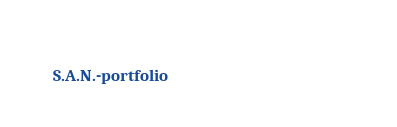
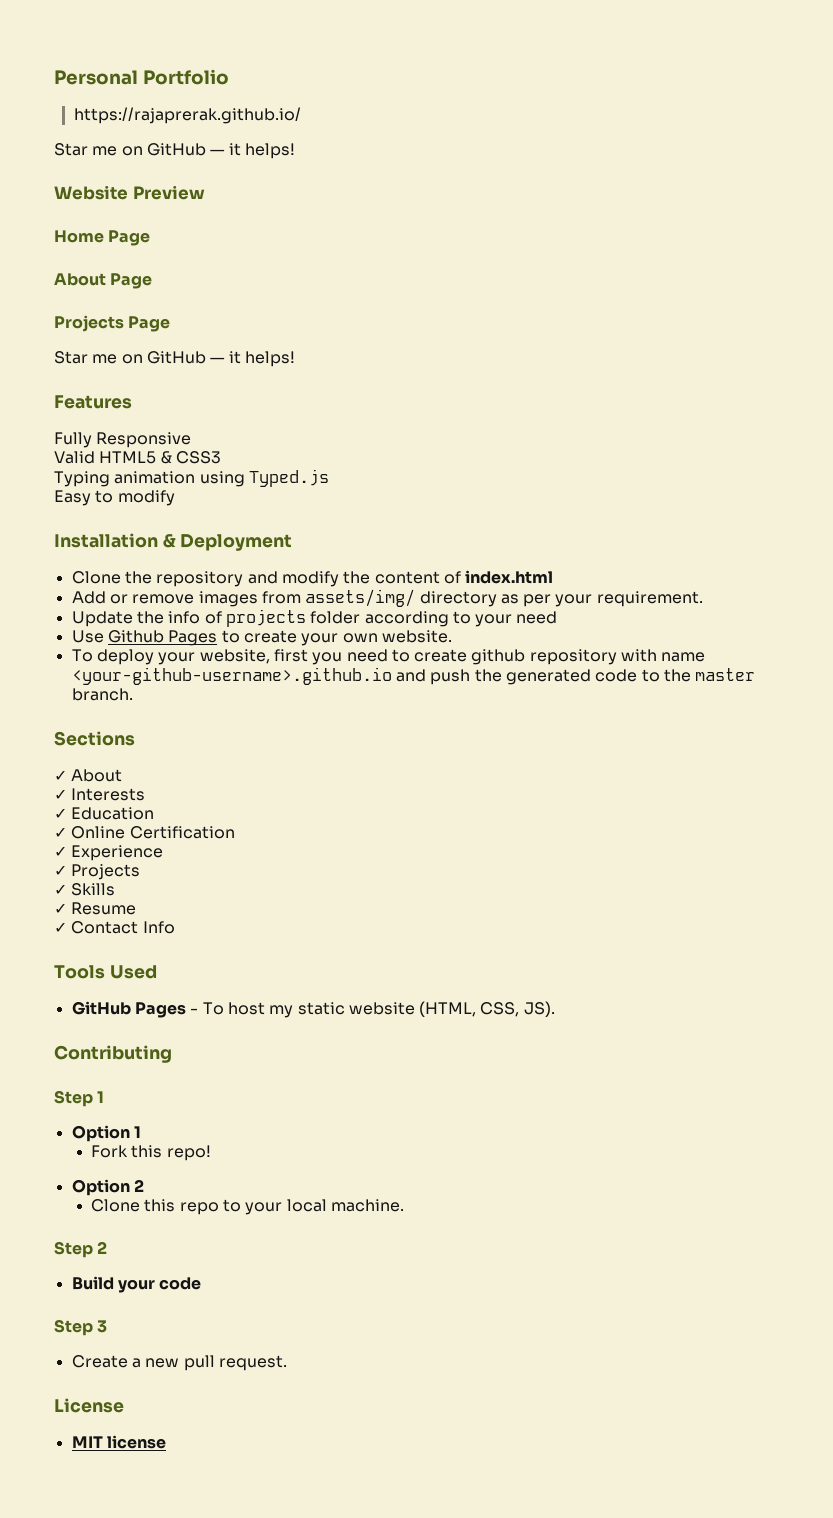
- S.A.N.-portfolio
+ Personal Portfolio
+ https://rajaprerak.github.io/
+ Star me on GitHub — it helps!
+ Website Preview
+ Home Page
+ About Page
+ Projects Page
+ Star me on GitHub — it helps!
+ Features
+ Fully Responsive
+ Valid HTML5 & CSS3
+ Typing animation using Typed.js
+ Easy to modify
+ Installation & Deployment
+ Clone the repository and modify the content of index.html
+ Add or remove images from assets/img/ directory as per your requirement.
+ Update the info of projects folder according to your need
+ Use Github Pages to create your own website.
+ To deploy your website, first you need to create github repository with name <your-github-username>.github.io and push the generated code to the master branch.
+ Sections
+ ✓ About
+ ✓ Interests
+ ✓ Education
+ ✓ Online Certification
+ ✓ Experience
+ ✓ Projects
+ ✓ Skills
+ ✓ Resume
+ ✓ Contact Info
+ Tools Used
+ GitHub Pages - To host my static website (HTML, CSS, JS).
+ Contributing
+ Step 1
+ Option 1
+ Fork this repo!
+ Option 2
+ Clone this repo to your local machine.
+ Step 2
+ Build your code
+ Step 3
+ Create a new pull request.
+ License
+ MIT license

